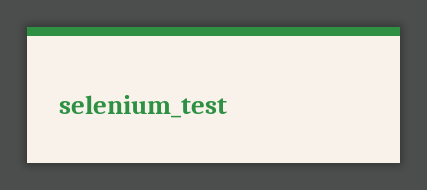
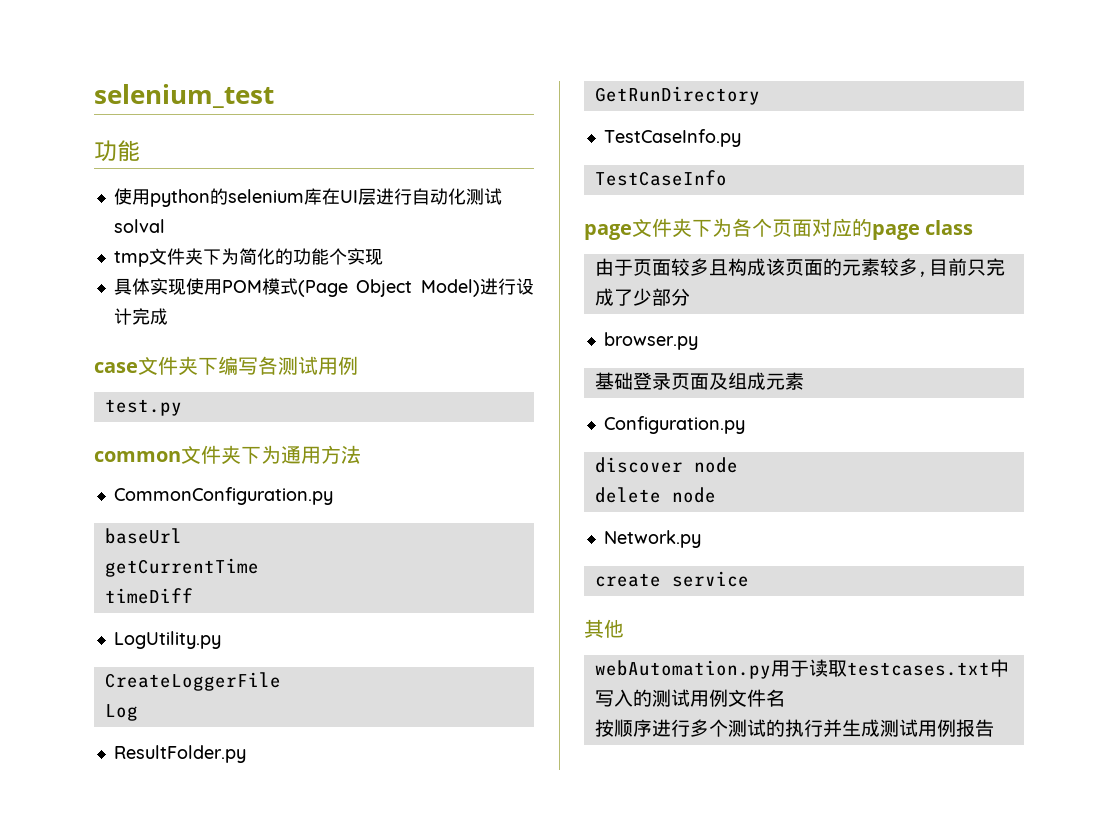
  selenium_test
+ 功能
+ 使用python的selenium库在UI层进行自动化测试solval
+ tmp文件夹下为简化的功能个实现
+ 具体实现使用POM模式(Page Object Model)进行设计完成
+ case文件夹下编写各测试用例
+ test.py
+ common文件夹下为通用方法
+ CommonConfiguration.py
+ baseUrl
+ getCurrentTime
+ timeDiff
+ LogUtility.py
+ CreateLoggerFile
+ Log
+ ResultFolder.py
+ GetRunDirectory
+ TestCaseInfo.py
+ TestCaseInfo
+ page文件夹下为各个页面对应的page class
+ 由于页面较多且构成该页面的元素较多,目前只完成了少部分
+ browser.py
+ 基础登录页面及组成元素
+ Configuration.py
+ discover node
+ delete node
+ Network.py
+ create service
+ 其他
+ webAutomation.py用于读取testcases.txt中写入的测试用例文件名
+ 按顺序进行多个测试的执行并生成测试用例报告

